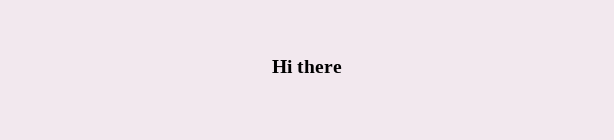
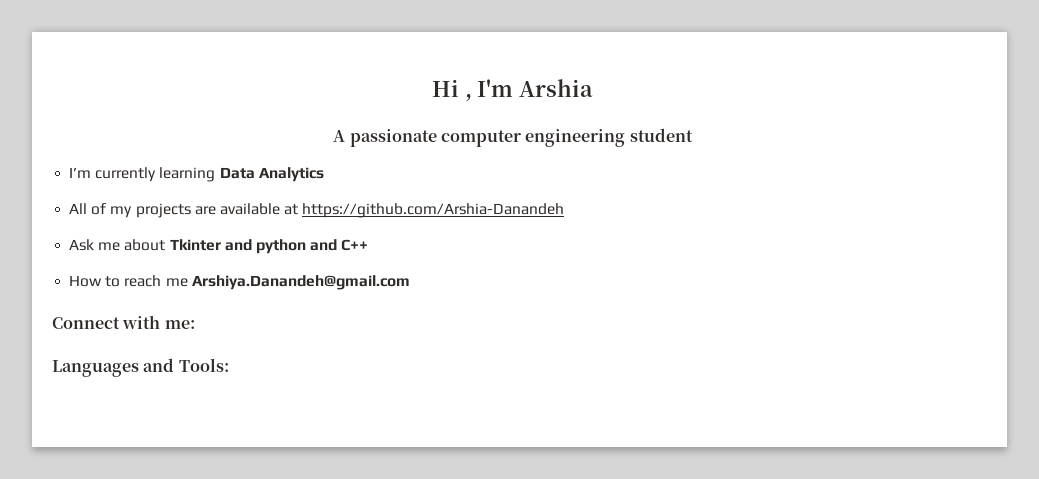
- Hi there
+ Hi , I'm Arshia
+ A passionate computer engineering student
+ I’m currently learning Data Analytics
+ All of my projects are available at https://github.com/Arshia-Danandeh
+ Ask me about Tkinter and python and C++
+ How to reach me Arshiya.Danandeh@gmail.com
+ Connect with me:
+ Languages and Tools:

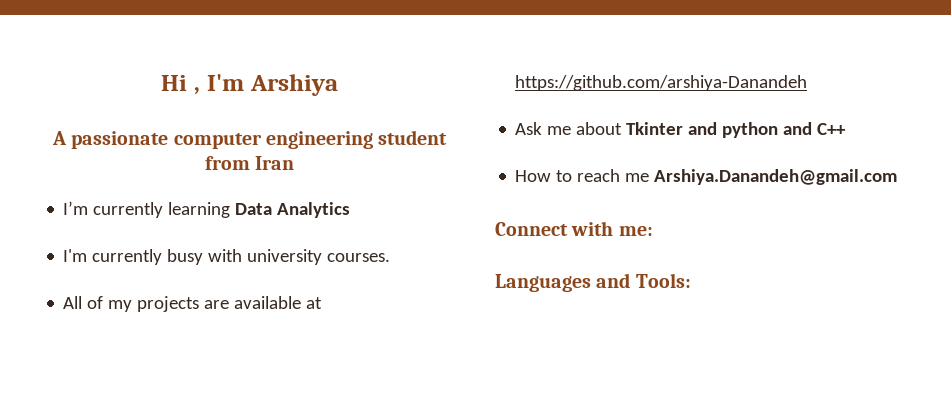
- Hi , I'm Arshia
+ Hi , I'm Arshiya
- A passionate computer engineering student
+ A passionate computer engineering student from Iran
+ I'm currently busy with university courses.
- All of my projects are available at https://github.com/Arshia-Danandeh
+ All of my projects are available at https://github.com/arshiya-Danandeh

